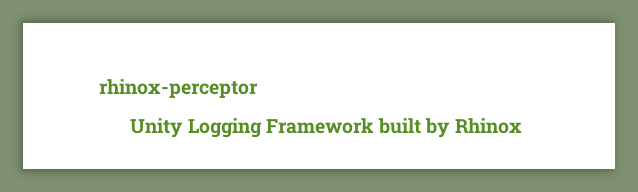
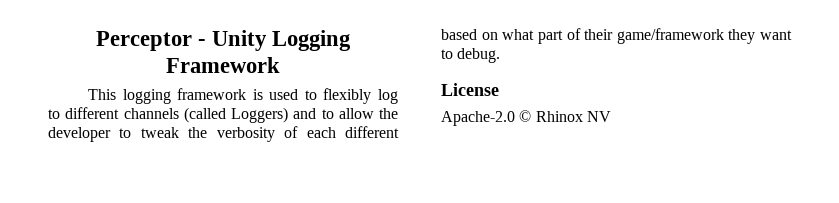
- rhinox-perceptor
- Unity Logging Framework built by Rhinox
+ Perceptor - Unity Logging Framework
+ This logging framework is used to flexibly log to different channels (called Loggers) and to allow the developer to tweak the verbosity of each different based on what part of their game/framework they want to debug.
+ License
+ Apache-2.0 © Rhinox NV

